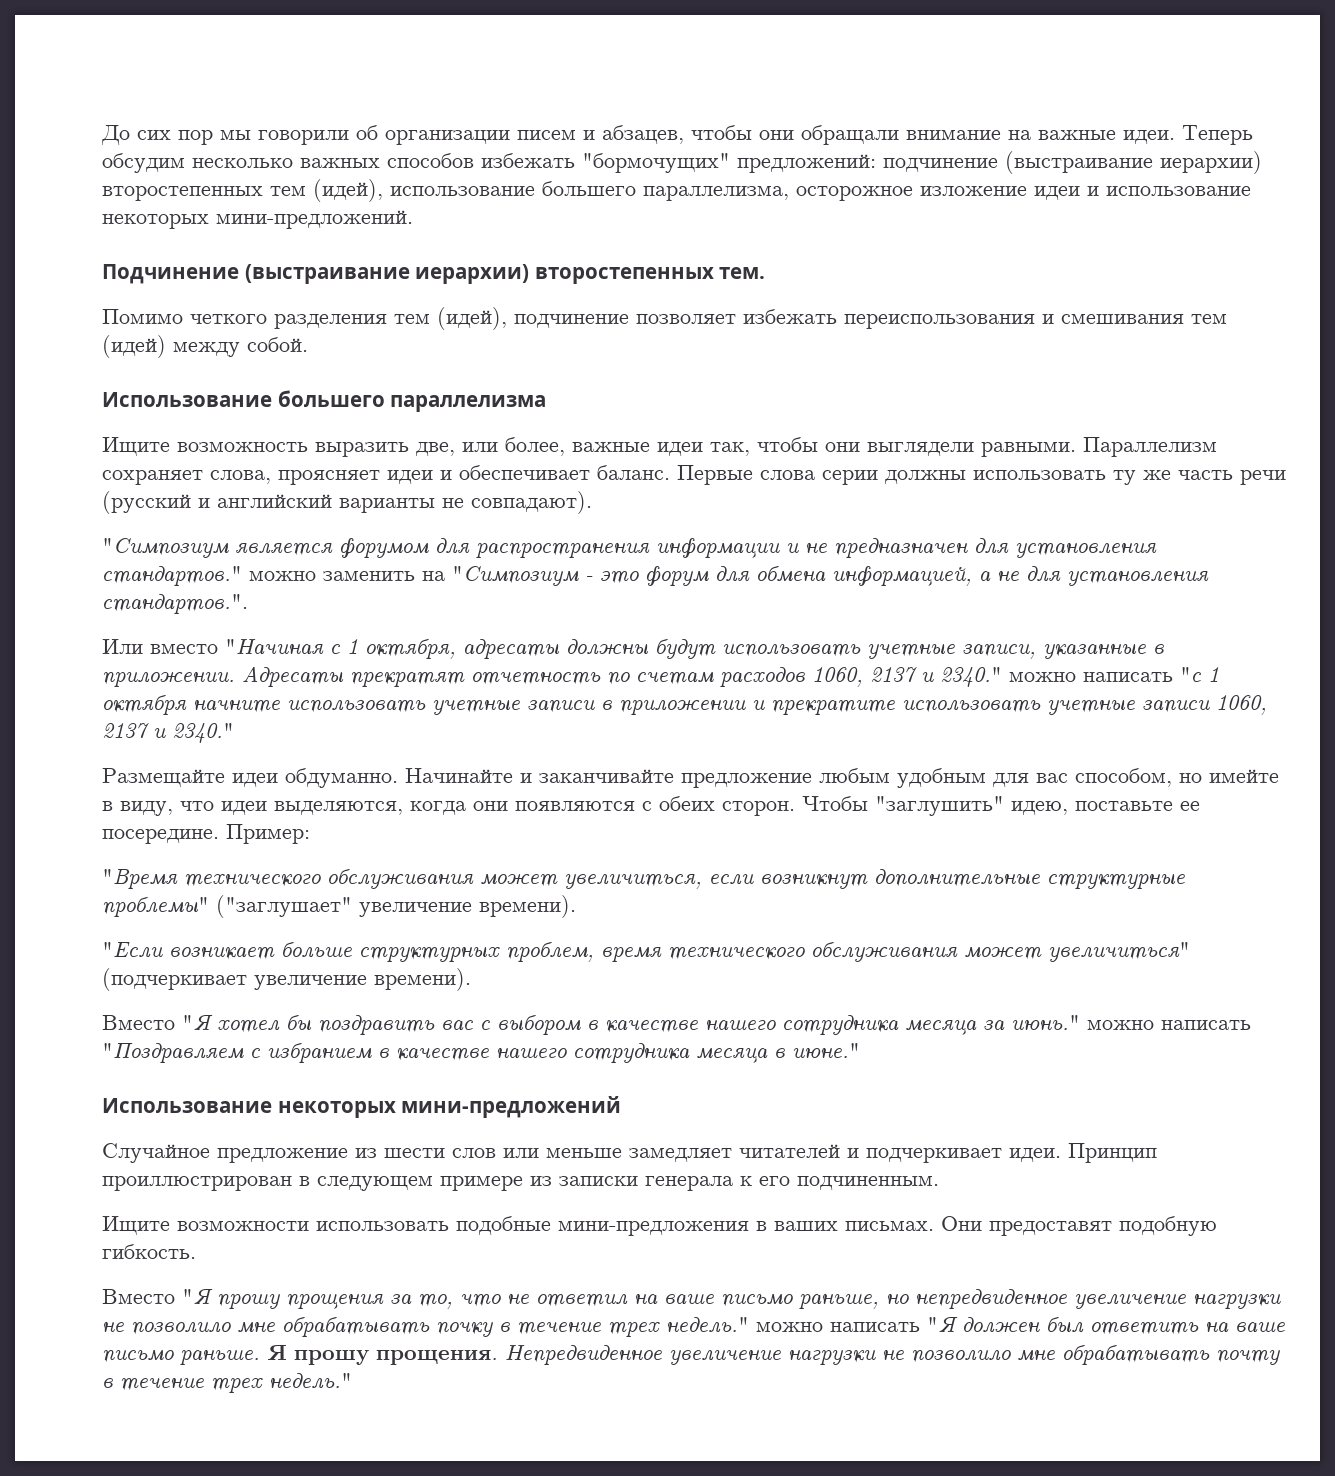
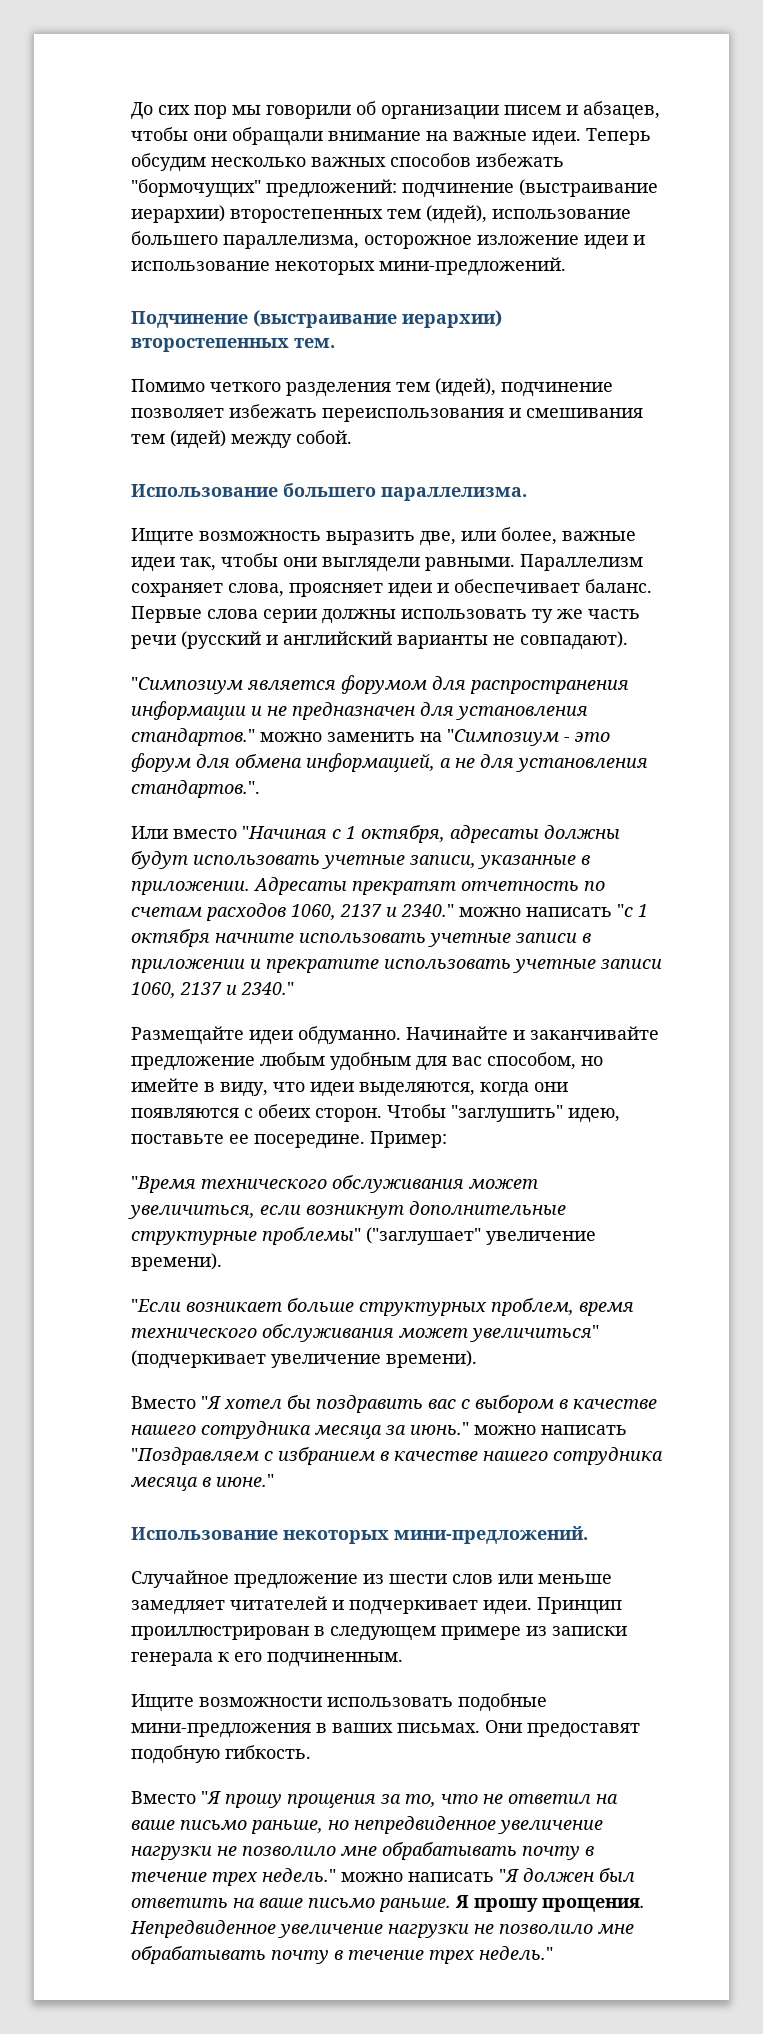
- Использование большего параллелизма
+ Использование большего параллелизма.
- Использование некоторых мини-предложений
+ Использование некоторых мини-предложений.
- Вместо "Я прошу прощения за то, что не ответил на ваше письмо раньше, но непредвиденное увеличение нагрузки не позволило мне обрабатывать почку в течение трех недель." можно написать "Я должен был ответить на ваше письмо раньше.
+ Вместо "Я прошу прощения за то, что не ответил на ваше письмо раньше, но непредвиденное увеличение нагрузки не позволило мне обрабатывать почту в течение трех недель." можно написать "Я должен был ответить на ваше письмо раньше.

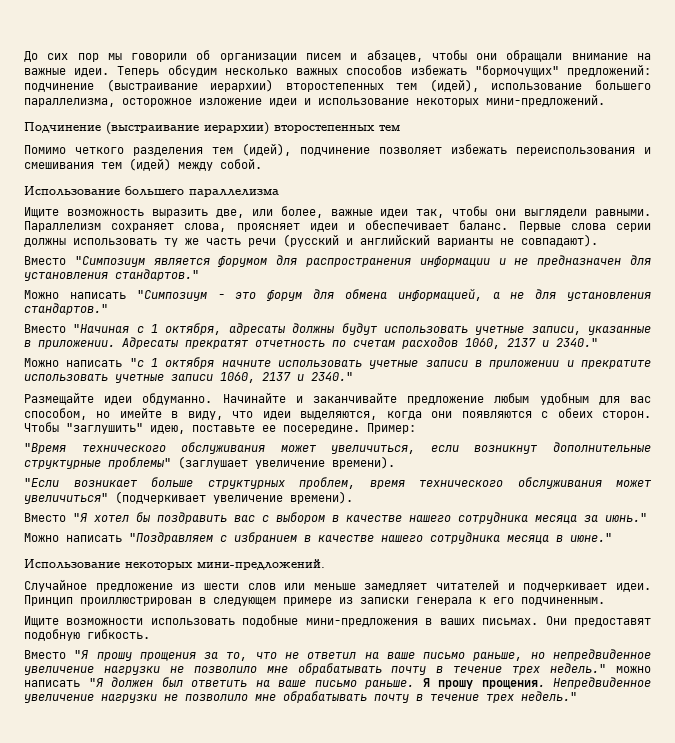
- Подчинение (выстраивание иерархии) второстепенных тем.
+ Подчинение (выстраивание иерархии) второстепенных тем
- Использование большего параллелизма.
+ Использование большего параллелизма
- "Симпозиум является форумом для распространения информации и не предназначен для установления стандартов." можно заменить на "Симпозиум - это форум для обмена информацией, а не для установления стандартов.".
- Или вместо "Начиная с 1 октября, адресаты должны будут использовать учетные записи, указанные в приложении.
+ Вместо "Симпозиум является форумом для распространения информации и не предназначен для установления стандартов."
+ Можно написать "Симпозиум - это форум для обмена информацией, а не для установления стандартов."
+ Вместо "Начиная с 1 октября, адресаты должны будут использовать учетные записи, указанные в приложении.
- Адресаты прекратят отчетность по счетам расходов 1060, 2137 и 2340." можно написать "с 1 октября начните использовать учетные записи в приложении и прекратите использовать учетные записи 1060, 2137 и 2340."
+ Адресаты прекратят отчетность по счетам расходов 1060, 2137 и 2340."
+ Можно написать "с 1 октября начните использовать учетные записи в приложении и прекратите использовать учетные записи 1060, 2137 и 2340."
- "Время технического обслуживания может увеличиться, если возникнут дополнительные структурные проблемы" ("заглушает" увеличение времени).
+ "Время технического обслуживания может увеличиться, если возникнут дополнительные структурные проблемы" (заглушает увеличение времени).
- Вместо "Я хотел бы поздравить вас с выбором в качестве нашего сотрудника месяца за июнь." можно написать "Поздравляем с избранием в качестве нашего сотрудника месяца в июне."
+ Вместо "Я хотел бы поздравить вас с выбором в качестве нашего сотрудника месяца за июнь."
+ Можно написать "Поздравляем с избранием в качестве нашего сотрудника месяца в июне."

